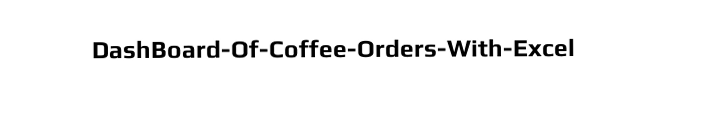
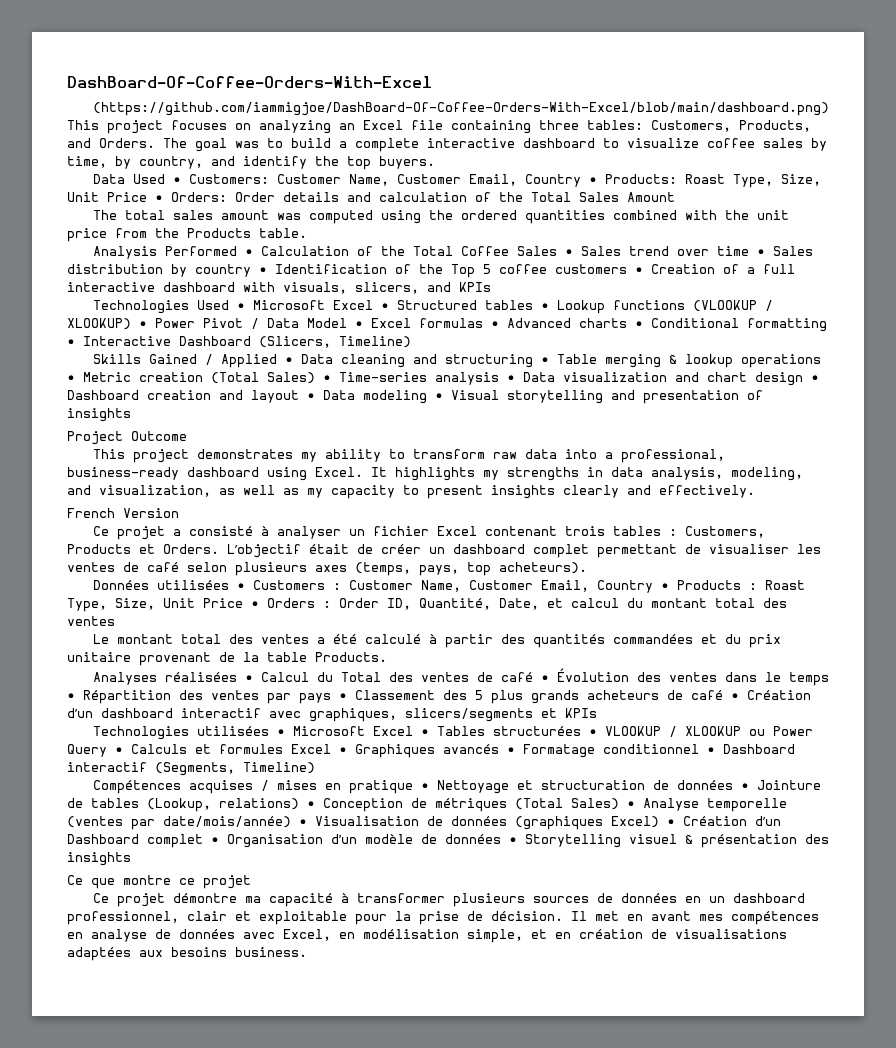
+ (https://github.com/iammigjoe/DashBoard-Of-Coffee-Orders-With-Excel/blob/main/dashboard.png) This project focuses on analyzing an Excel file containing three tables: Customers, Products, and Orders. The goal was to build a complete interactive dashboard to visualize coffee sales by time, by country, and identify the top buyers.
+ Data Used • Customers: Customer Name, Customer Email, Country • Products: Roast Type, Size, Unit Price • Orders: Order details and calculation of the Total Sales Amount
+ The total sales amount was computed using the ordered quantities combined with the unit price from the Products table.
+ Analysis Performed • Calculation of the Total Coffee Sales • Sales trend over time • Sales distribution by country • Identification of the Top 5 coffee customers • Creation of a full interactive dashboard with visuals, slicers, and KPIs
+ Technologies Used • Microsoft Excel • Structured tables • Lookup functions (VLOOKUP / XLOOKUP) • Power Pivot / Data Model • Excel formulas • Advanced charts • Conditional formatting • Interactive Dashboard (Slicers, Timeline)
+ Skills Gained / Applied • Data cleaning and structuring • Table merging & lookup operations • Metric creation (Total Sales) • Time-series analysis • Data visualization and chart design • Dashboard creation and layout • Data modeling • Visual storytelling and presentation of insights
+ Project Outcome
+ This project demonstrates my ability to transform raw data into a professional, business-ready dashboard using Excel. It highlights my strengths in data analysis, modeling, and visualization, as well as my capacity to present insights clearly and effectively.
+ French Version
+ Ce projet a consisté à analyser un fichier Excel contenant trois tables : Customers, Products et Orders. L’objectif était de créer un dashboard complet permettant de visualiser les ventes de café selon plusieurs axes (temps, pays, top acheteurs).
+ Données utilisées • Customers : Customer Name, Customer Email, Country • Products : Roast Type, Size, Unit Price • Orders : Order ID, Quantité, Date, et calcul du montant total des ventes
+ Le montant total des ventes a été calculé à partir des quantités commandées et du prix unitaire provenant de la table Products.
+ Analyses réalisées • Calcul du Total des ventes de café • Évolution des ventes dans le temps • Répartition des ventes par pays • Classement des 5 plus grands acheteurs de café • Création d’un dashboard interactif avec graphiques, slicers/segments et KPIs
+ Technologies utilisées • Microsoft Excel • Tables structurées • VLOOKUP / XLOOKUP ou Power Query • Calculs et formules Excel • Graphiques avancés • Formatage conditionnel • Dashboard interactif (Segments, Timeline)
+ Compétences acquises / mises en pratique • Nettoyage et structuration de données • Jointure de tables (Lookup, relations) • Conception de métriques (Total Sales) • Analyse temporelle (ventes par date/mois/année) • Visualisation de données (graphiques Excel) • Création d’un Dashboard complet • Organisation d’un modèle de données • Storytelling visuel & présentation des insights
+ Ce que montre ce projet
+ Ce projet démontre ma capacité à transformer plusieurs sources de données en un dashboard professionnel, clair et exploitable pour la prise de décision. Il met en avant mes compétences en analyse de données avec Excel, en modélisation simple, et en création de visualisations adaptées aux besoins business.

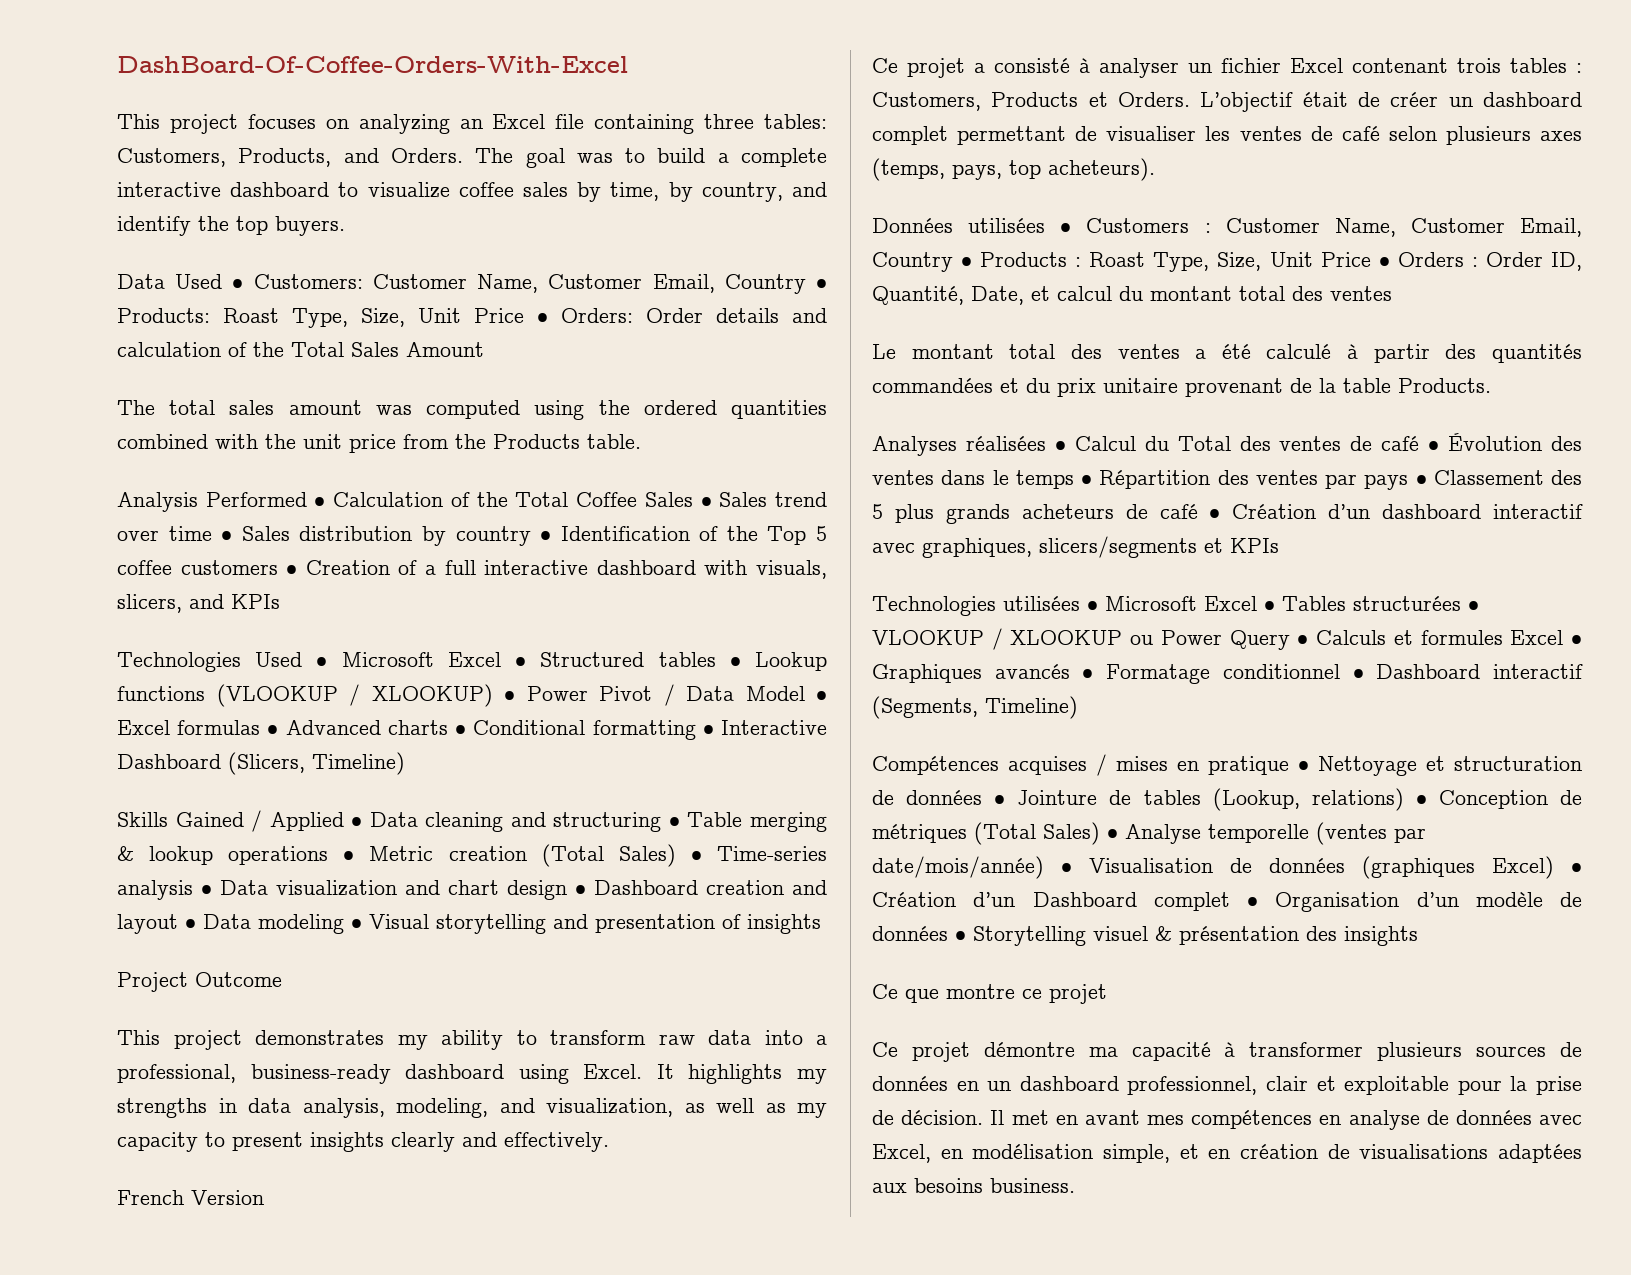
- (https://github.com/iammigjoe/DashBoard-Of-Coffee-Orders-With-Excel/blob/main/dashboard.png) This project focuses on analyzing an Excel file containing three tables: Customers, Products, and Orders.
+ This project focuses on analyzing an Excel file containing three tables: Customers, Products, and Orders.

